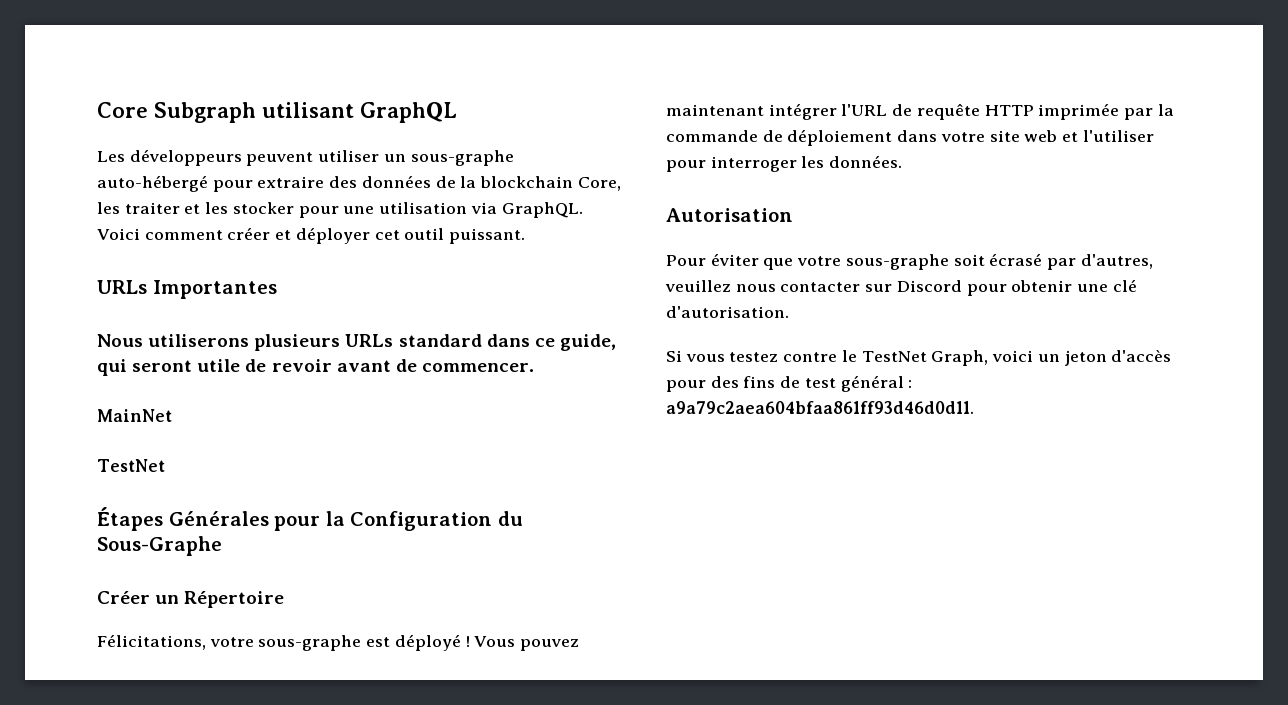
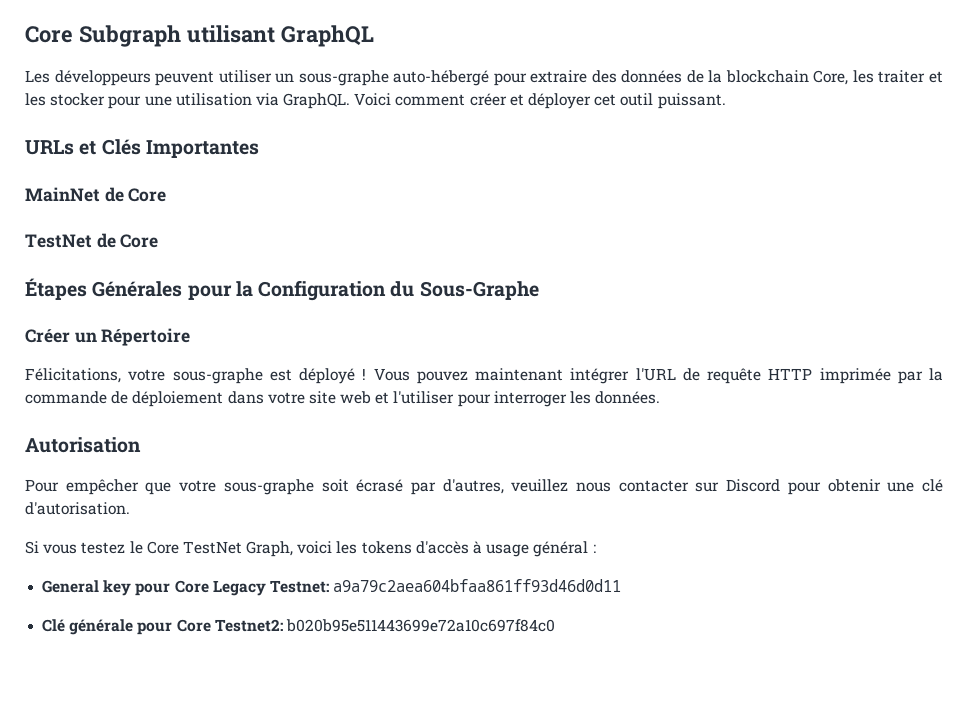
- URLs Importantes
+ URLs et Clés Importantes
- Nous utiliserons plusieurs URLs standard dans ce guide, qui seront utile de revoir avant de commencer.
- MainNet
- TestNet
+ MainNet de Core
+ TestNet de Core
- Pour éviter que votre sous-graphe soit écrasé par d'autres, veuillez nous contacter sur Discord pour obtenir une clé d'autorisation.
+ Pour empêcher que votre sous-graphe soit écrasé par d'autres, veuillez nous contacter sur Discord pour obtenir une clé d'autorisation.
- Si vous testez contre le TestNet Graph, voici un jeton d'accès pour des fins de test général : a9a79c2aea604bfaa861ff93d46d0d11.
+ Si vous testez le Core TestNet Graph, voici les tokens d'accès à usage général :
+ General key pour Core Legacy Testnet: a9a79c2aea604bfaa861ff93d46d0d11
+ Clé générale pour Core Testnet2: b020b95e511443699e72a10c697f84c0

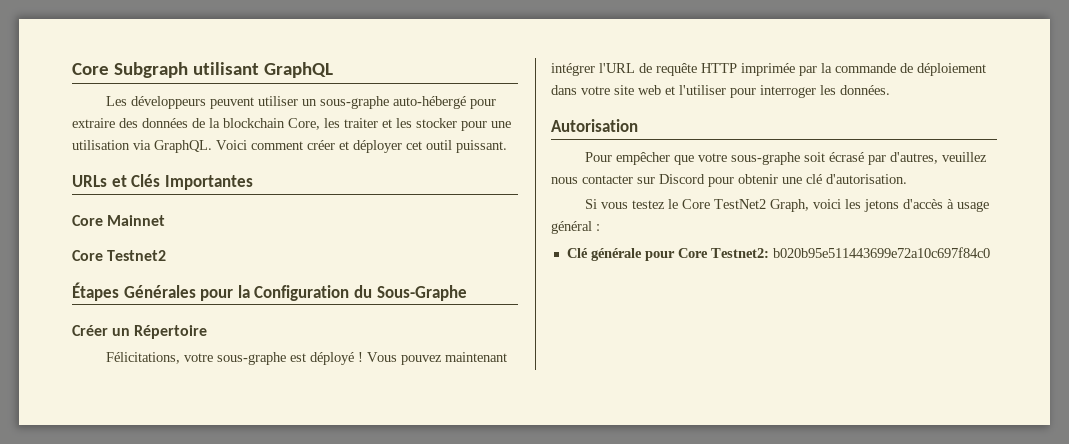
- MainNet de Core
- TestNet de Core
+ Core Mainnet
+ Core Testnet2
- Si vous testez le Core TestNet Graph, voici les tokens d'accès à usage général :
+ Si vous testez le Core TestNet2 Graph, voici les jetons d'accès à usage général :
- General key pour Core Legacy Testnet: a9a79c2aea604bfaa861ff93d46d0d11

